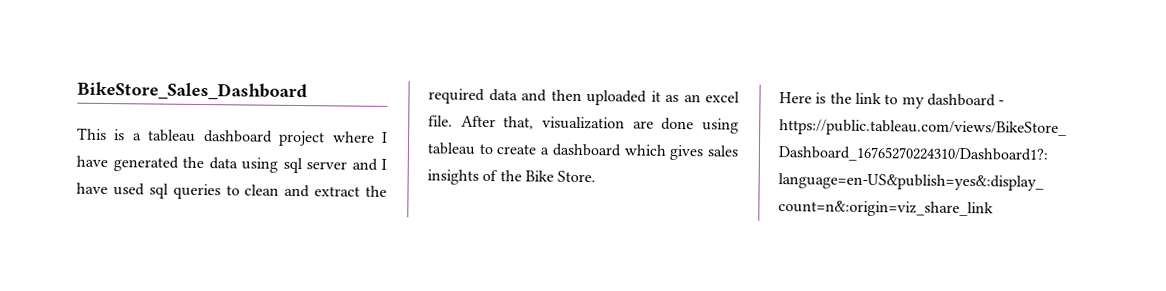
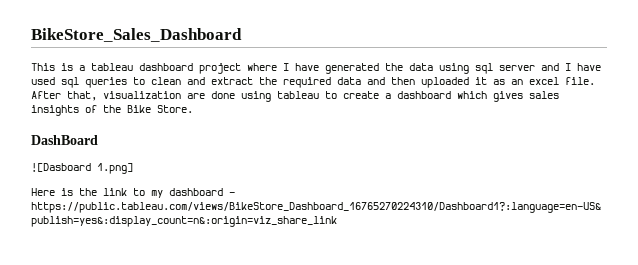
+ DashBoard
+ ![Dasboard 1.png]

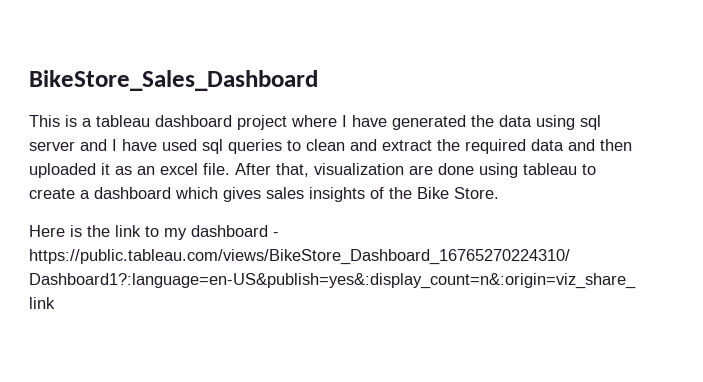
- DashBoard
- ![Dasboard 1.png]

